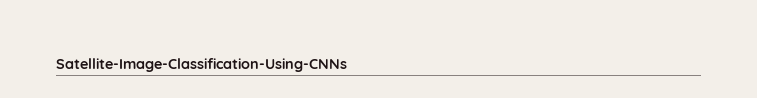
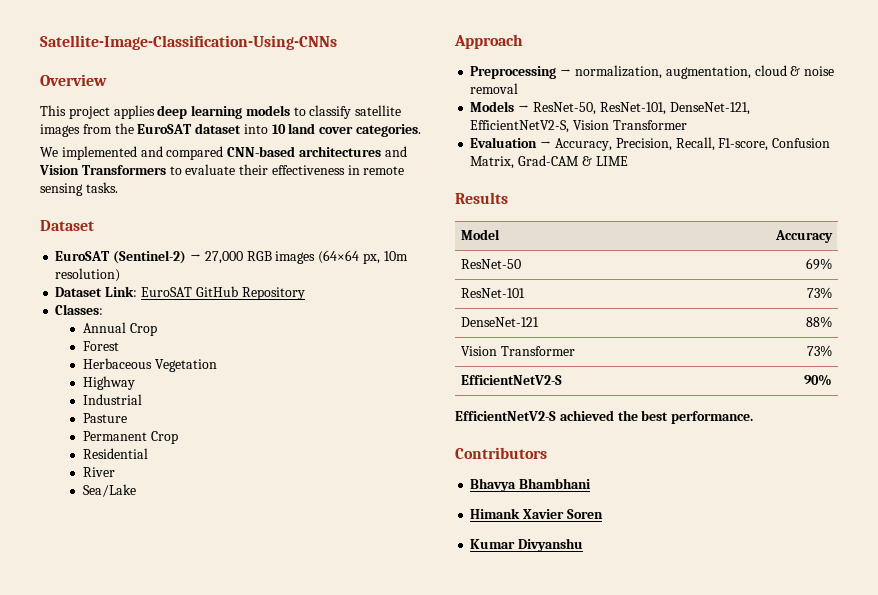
+ Overview
+ This project applies deep learning models to classify satellite images from the EuroSAT dataset into 10 land cover categories.
+ We implemented and compared CNN-based architectures and Vision Transformers to evaluate their effectiveness in remote sensing tasks.
+ Dataset
+ EuroSAT (Sentinel-2) → 27,000 RGB images (64×64 px, 10m resolution)
+ Dataset Link: EuroSAT GitHub Repository
+ Classes:
+ Annual Crop
+ Forest
+ Herbaceous Vegetation
+ Highway
+ Industrial
+ Pasture
+ Permanent Crop
+ Residential
+ River
+ Sea/Lake
+ Approach
+ Preprocessing → normalization, augmentation, cloud & noise removal
+ Models → ResNet-50, ResNet-101, DenseNet-121, EfficientNetV2-S, Vision Transformer
+ Evaluation → Accuracy, Precision, Recall, F1-score, Confusion Matrix, Grad-CAM & LIME
+ Results
+ Model | Accuracy
+ ResNet-50 | 69%
+ ResNet-101 | 73%
+ DenseNet-121 | 88%
+ Vision Transformer | 73%
+ EfficientNetV2-S | 90%
+ EfficientNetV2-S achieved the best performance.
+ Contributors
+ Bhavya Bhambhani
+ Himank Xavier Soren
+ Kumar Divyanshu

